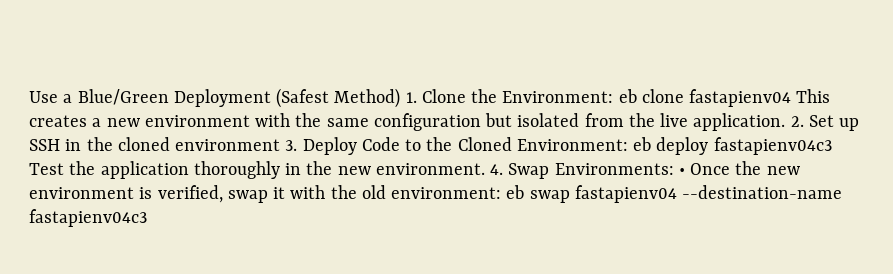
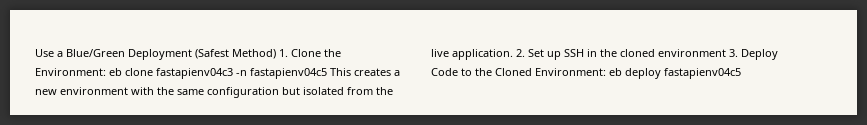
- Use a Blue/Green Deployment (Safest Method) 1. Clone the Environment: eb clone fastapienv04 This creates a new environment with the same configuration but isolated from the live application.
+ Use a Blue/Green Deployment (Safest Method) 1. Clone the Environment: eb clone fastapienv04c3 -n fastapienv04c5 This creates a new environment with the same configuration but isolated from the live application.
- 2. Set up SSH in the cloned environment 3. Deploy Code to the Cloned Environment: eb deploy fastapienv04c3 Test the application thoroughly in the new environment. 4. Swap Environments: • Once the new environment is verified, swap it with the old environment: eb swap fastapienv04 --destination-name fastapienv04c3
+ 2. Set up SSH in the cloned environment 3. Deploy Code to the Cloned Environment: eb deploy fastapienv04c5

